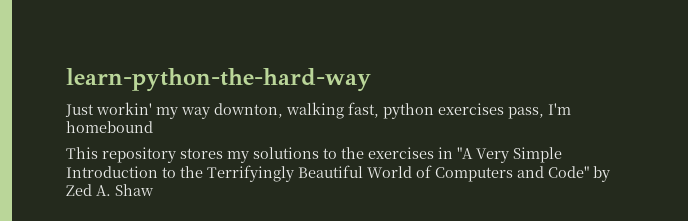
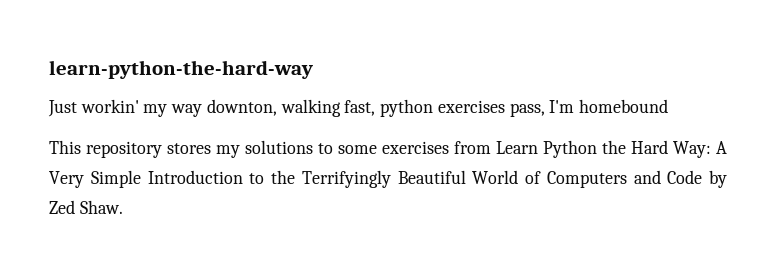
- This repository stores my solutions to the exercises in "A Very Simple Introduction to the Terrifyingly Beautiful World of Computers and Code" by Zed A. Shaw
+ This repository stores my solutions to some exercises from Learn Python the Hard Way: A Very Simple Introduction to the Terrifyingly Beautiful World of Computers and Code by Zed Shaw.

